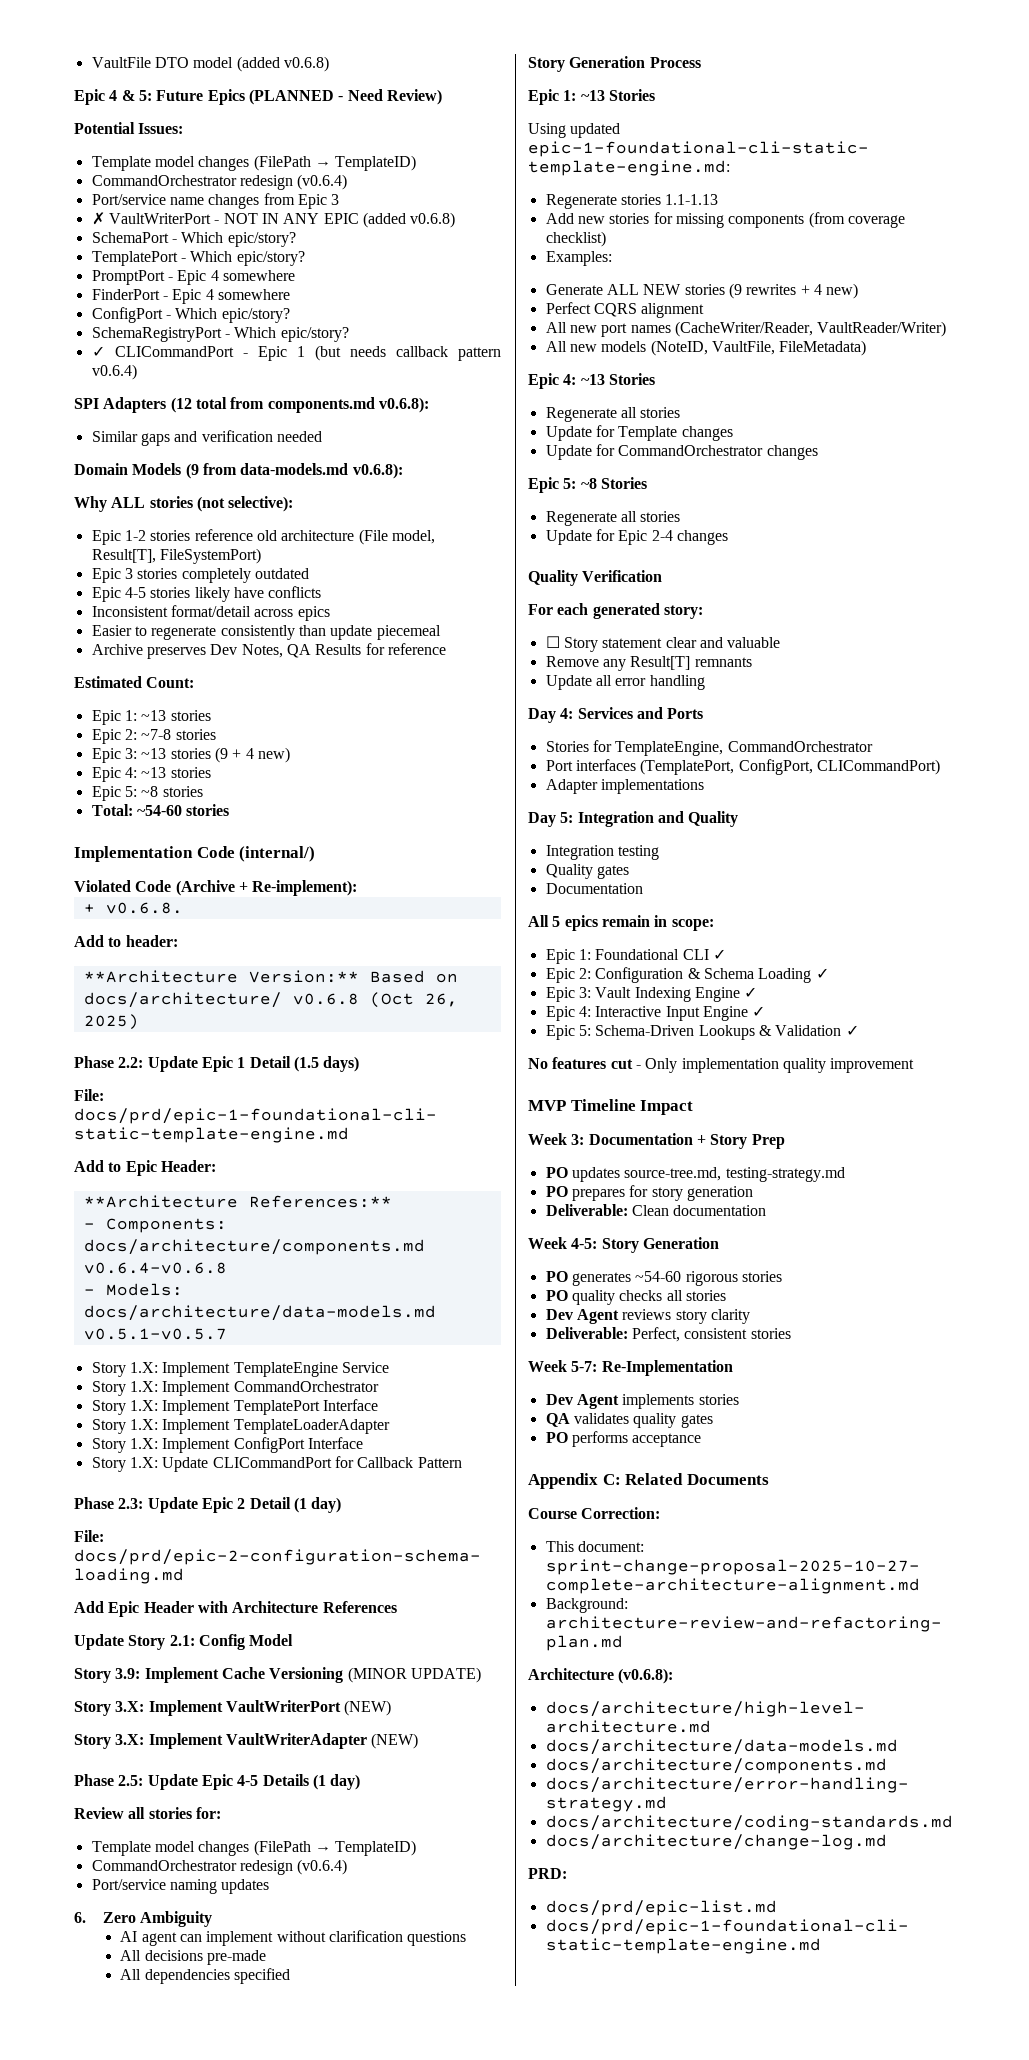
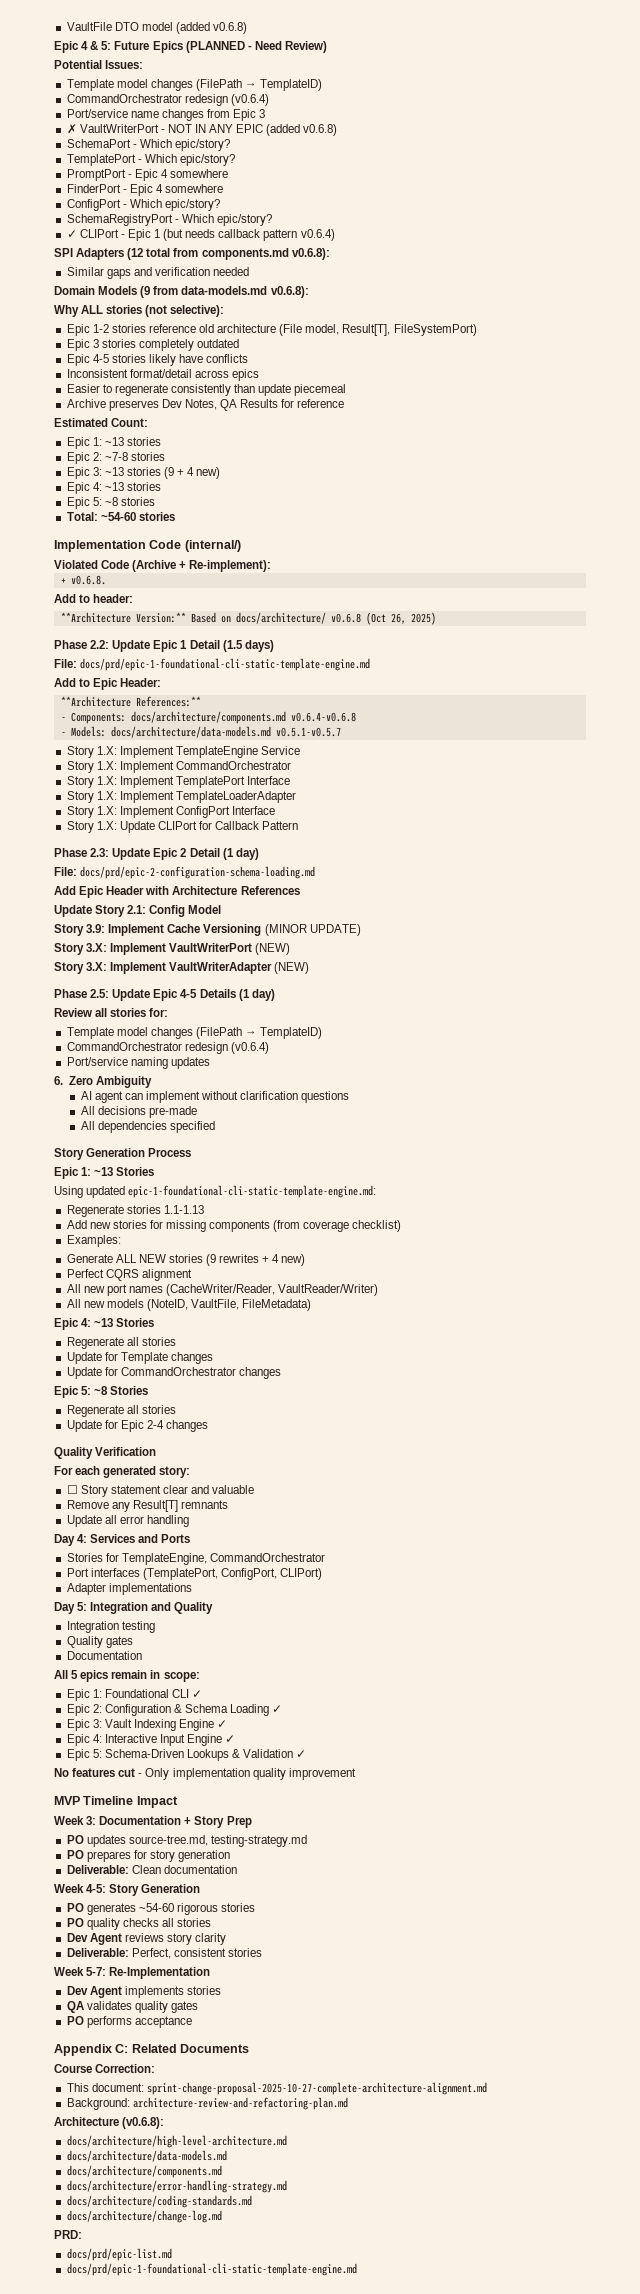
- ✓ CLICommandPort - Epic 1 (but needs callback pattern v0.6.4)
+ ✓ CLIPort - Epic 1 (but needs callback pattern v0.6.4)
- Story 1.X: Update CLICommandPort for Callback Pattern
+ Story 1.X: Update CLIPort for Callback Pattern
- Port interfaces (TemplatePort, ConfigPort, CLICommandPort)
+ Port interfaces (TemplatePort, ConfigPort, CLIPort)

